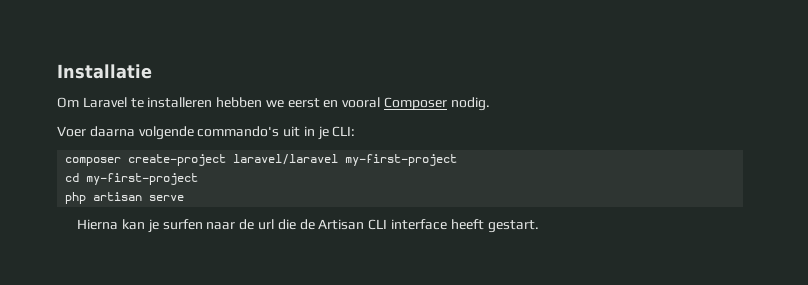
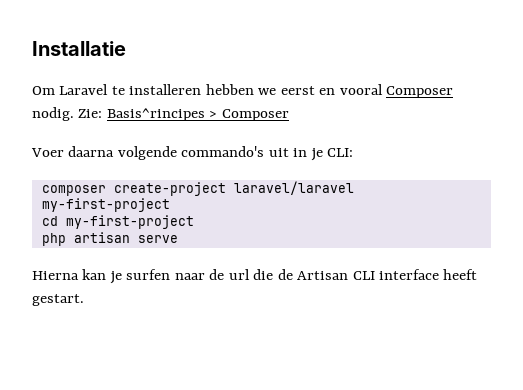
+ Zie: Basis^rincipes > Composer

